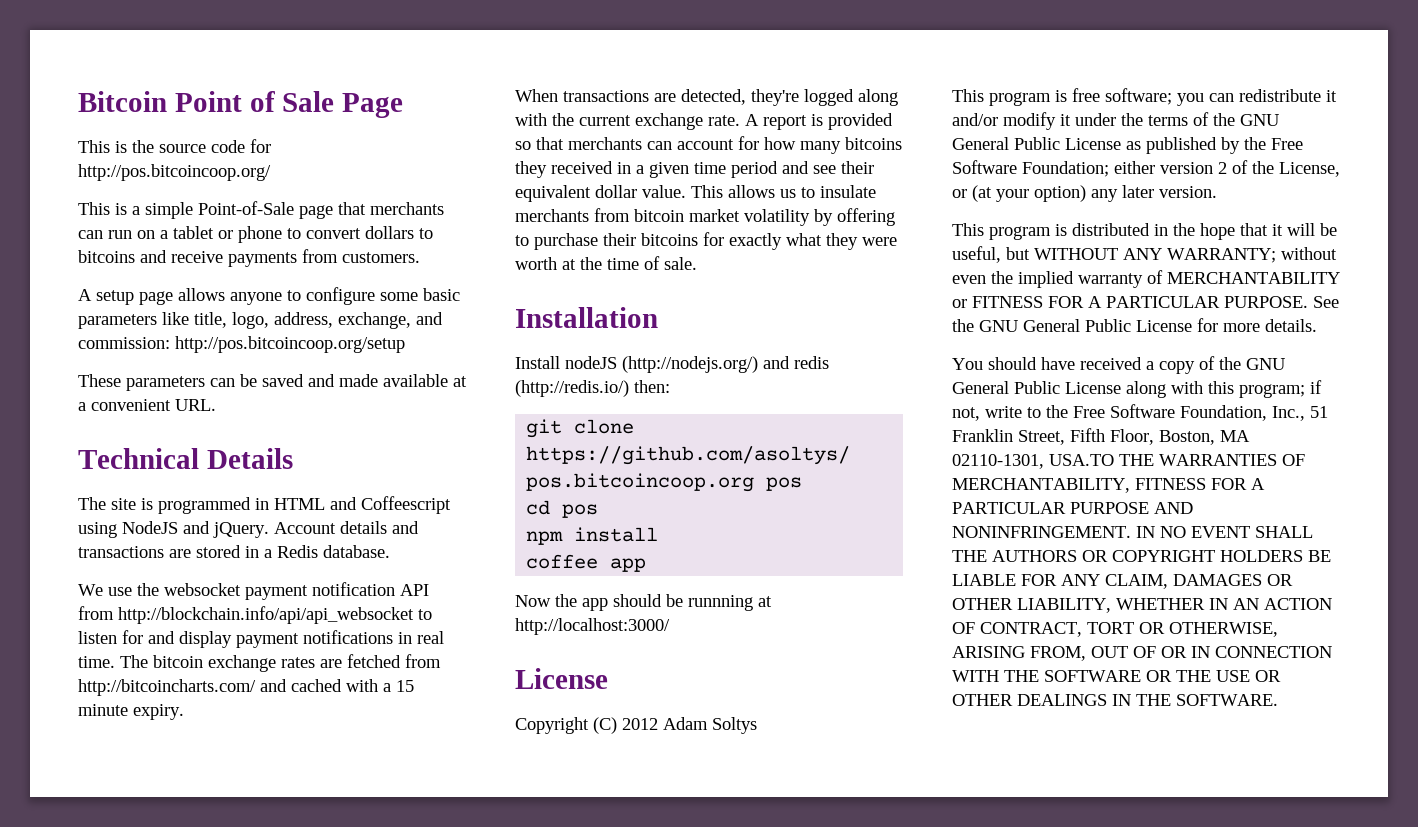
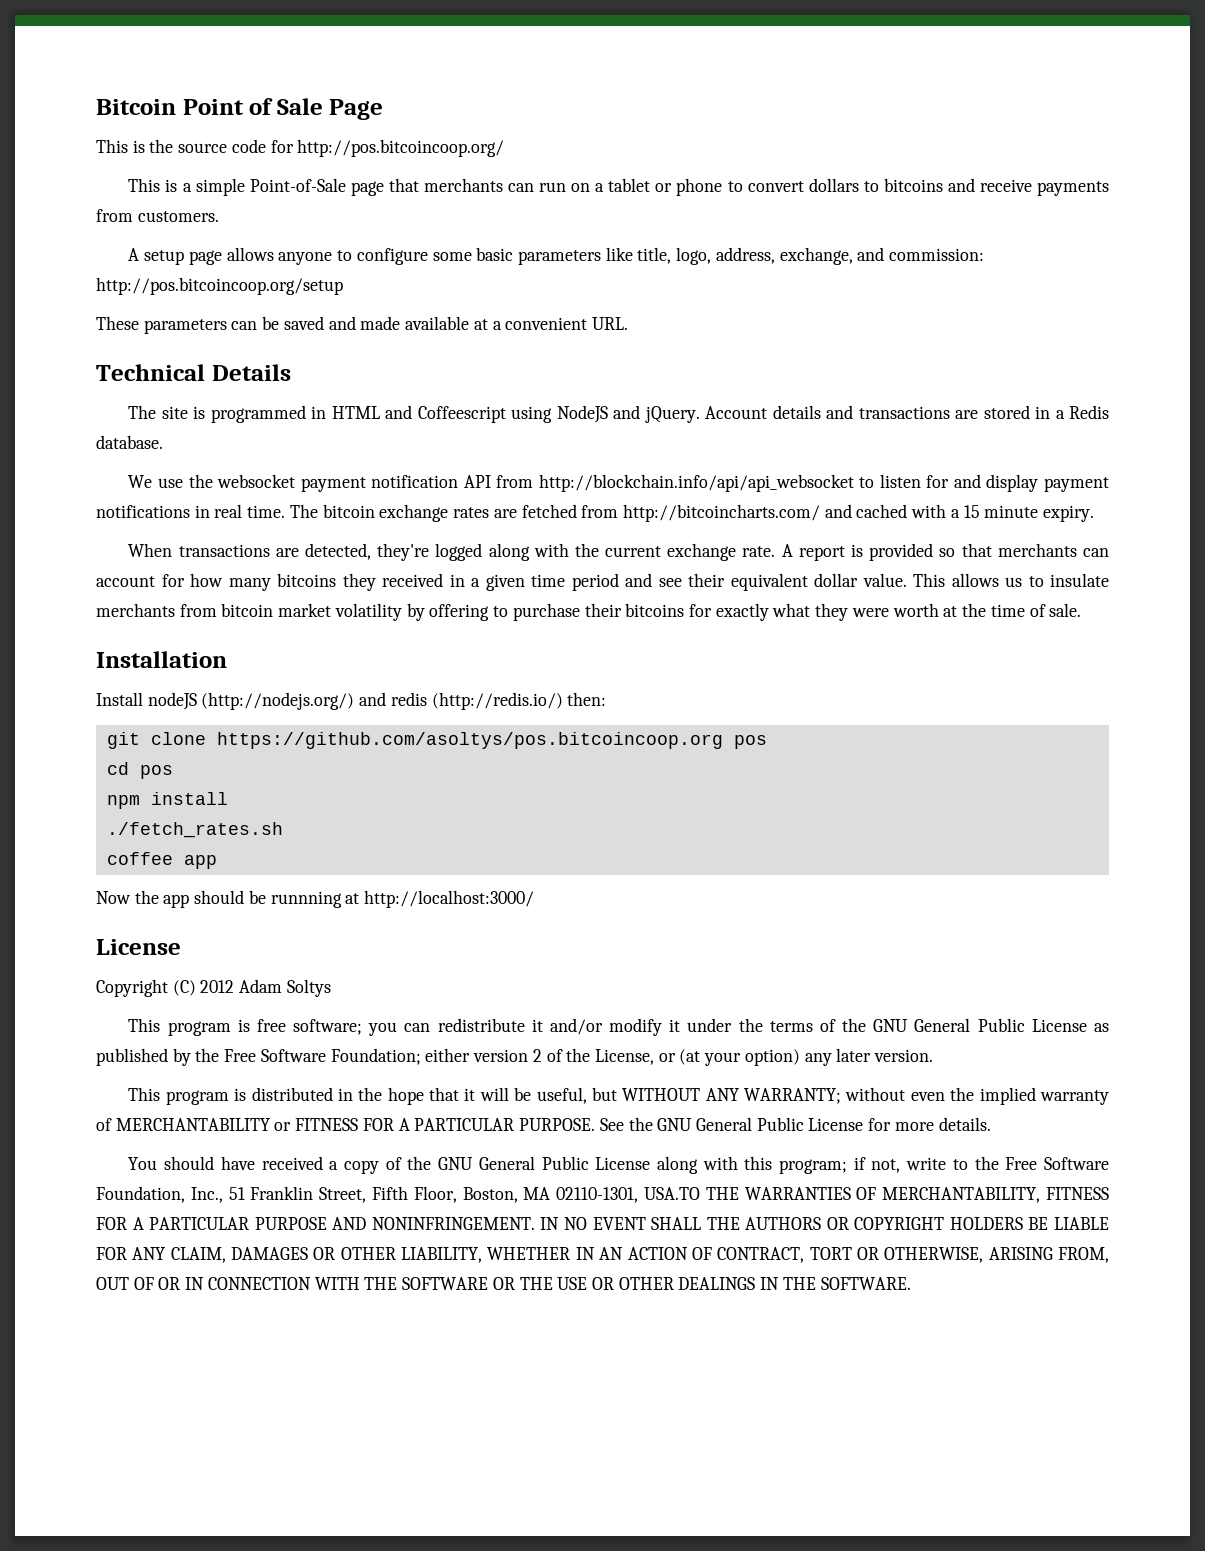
+ ./fetch_rates.sh

